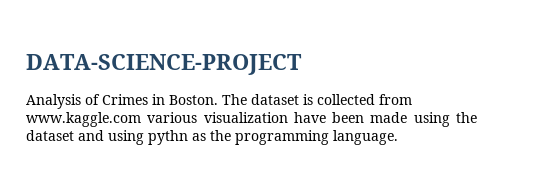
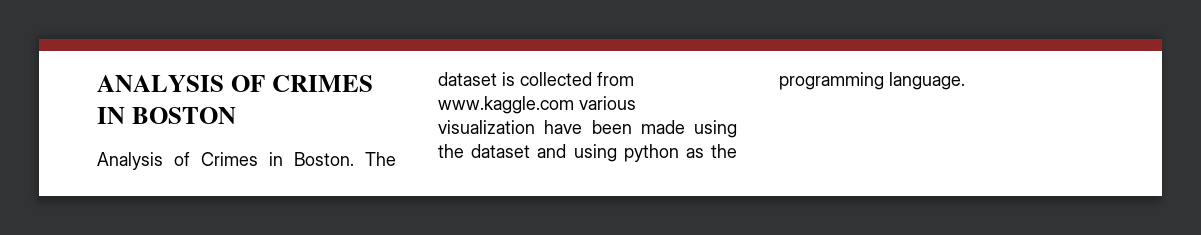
- DATA-SCIENCE-PROJECT
+ ANALYSIS OF CRIMES IN BOSTON
- The dataset is collected from www.kaggle.com various visualization have been made using the dataset and using pythn as the programming language.
+ The dataset is collected from www.kaggle.com various visualization have been made using the dataset and using python as the programming language.

